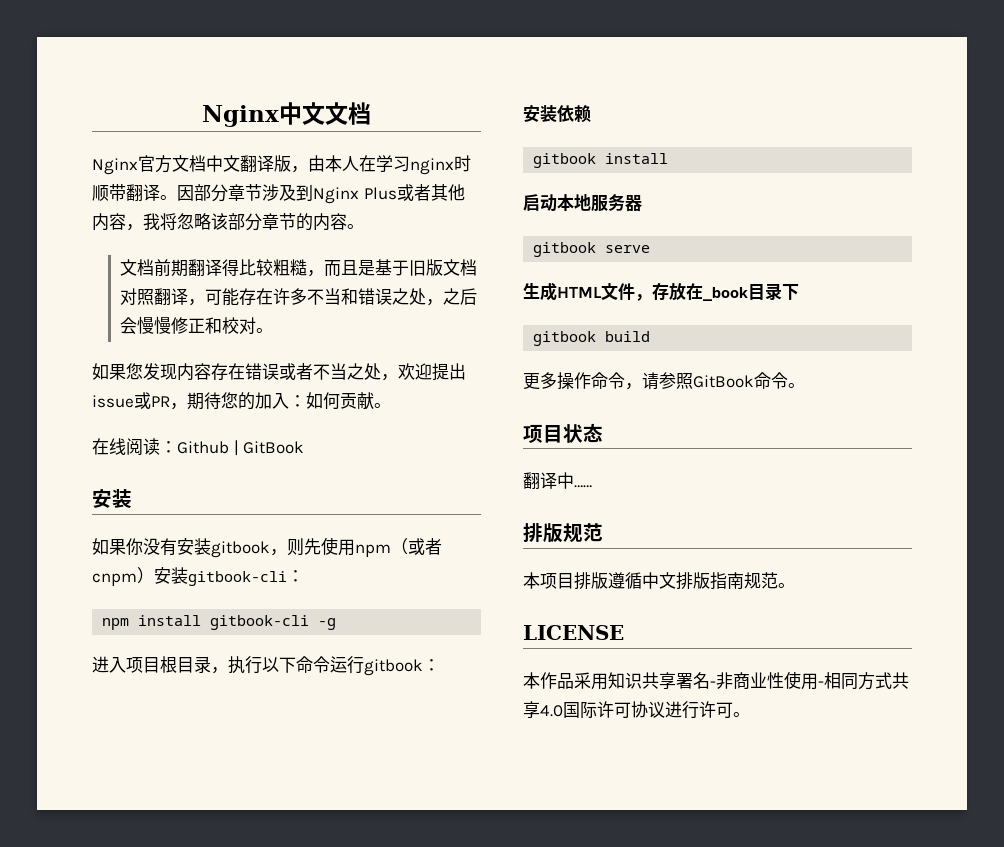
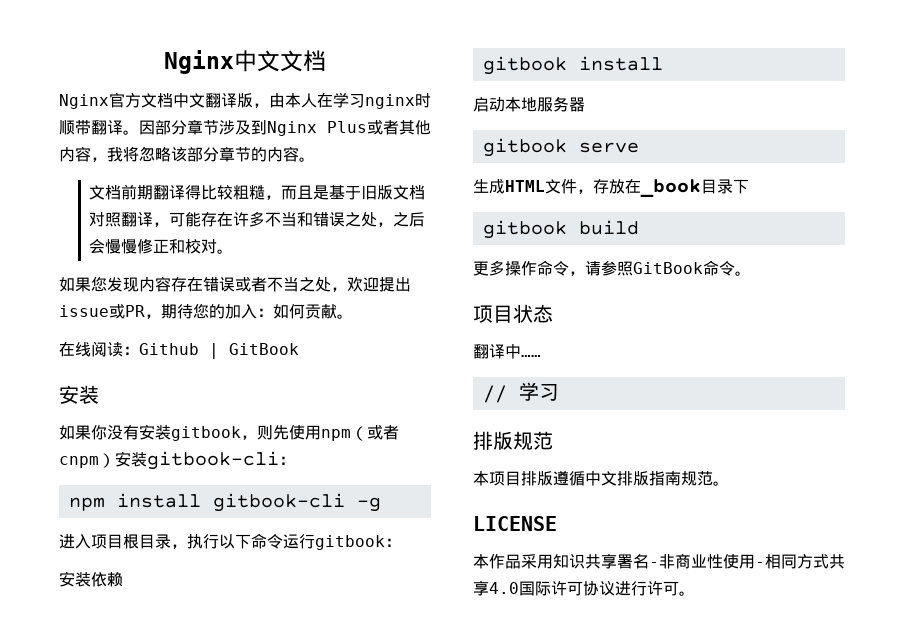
+ // 学习

